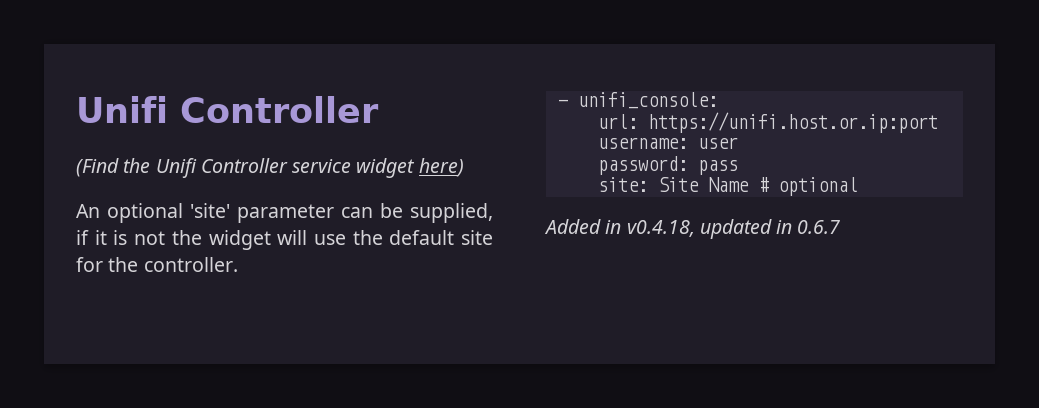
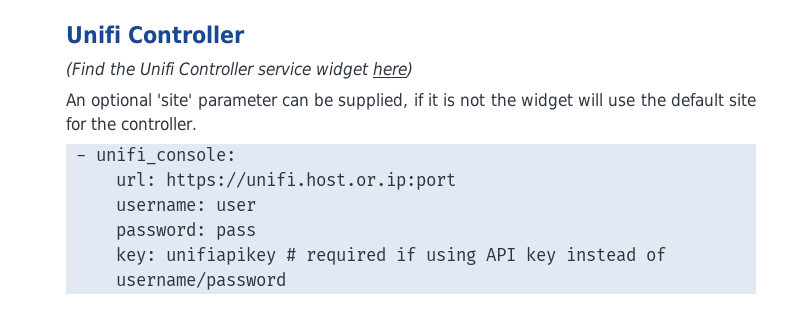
- site: Site Name # optional
- Added in v0.4.18, updated in 0.6.7
+ key: unifiapikey # required if using API key instead of username/password

